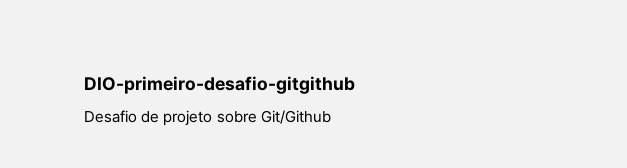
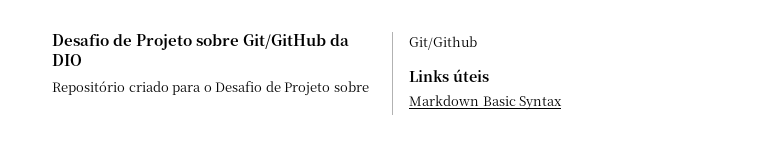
- DIO-primeiro-desafio-gitgithub
- Desafio de projeto sobre Git/Github
+ Desafio de Projeto sobre Git/GitHub da DIO
+ Repositório criado para o Desafio de Projeto sobre Git/Github
+ Links úteis
+ Markdown Basic Syntax

